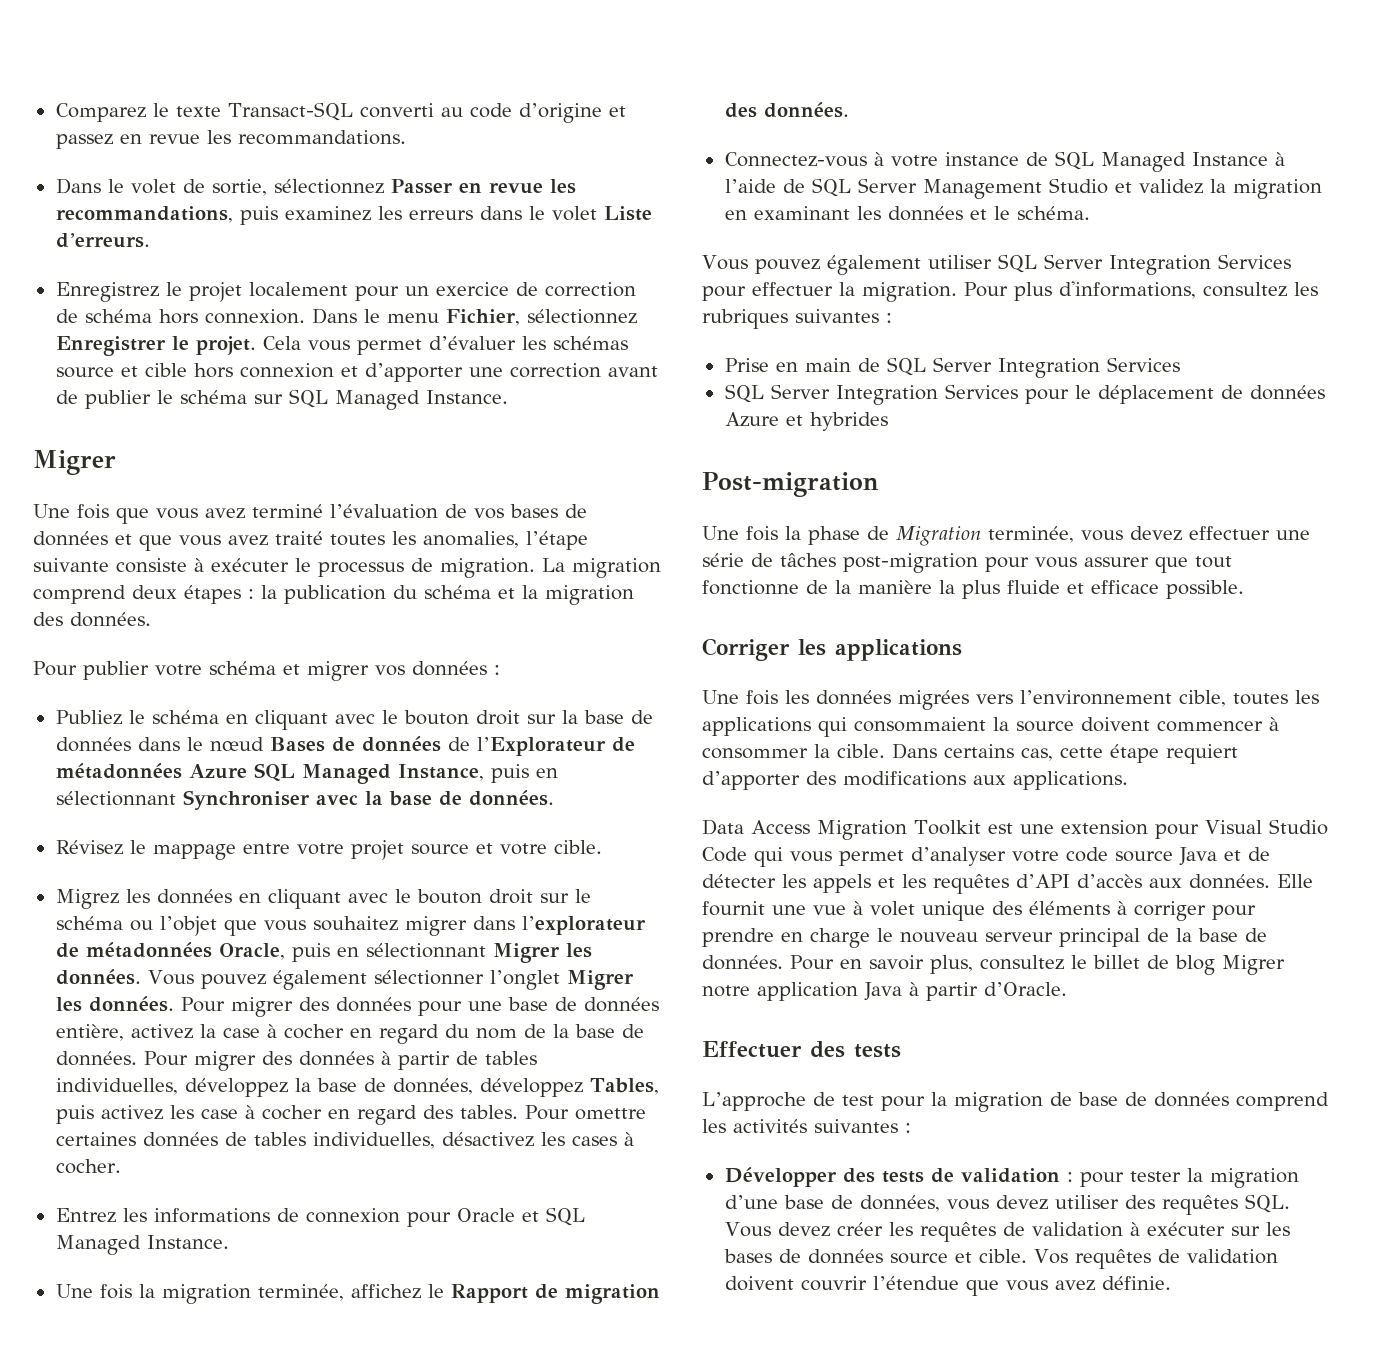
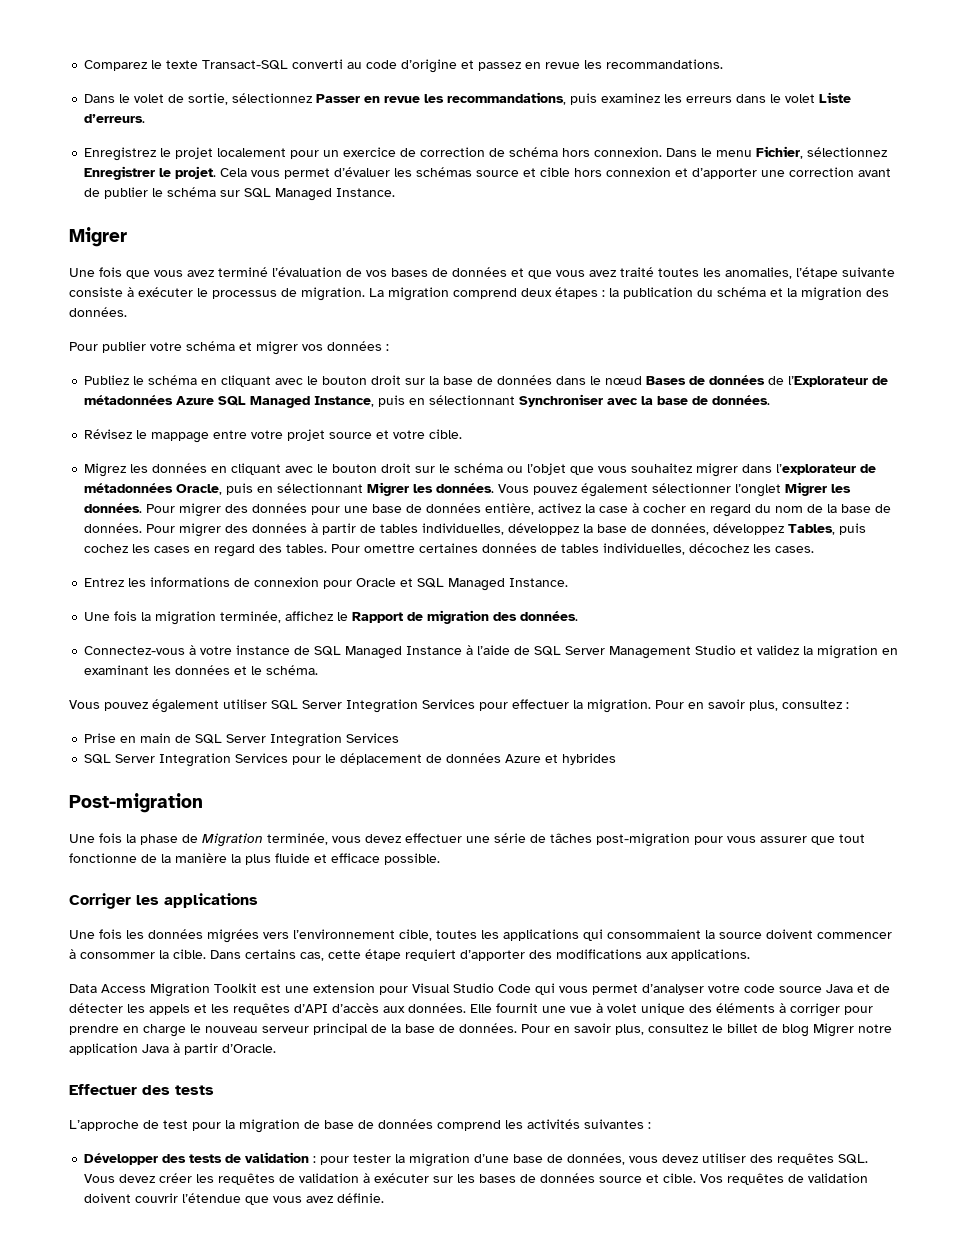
- Pour migrer des données à partir de tables individuelles, développez la base de données, développez Tables, puis activez les case à cocher en regard des tables.
+ Pour migrer des données à partir de tables individuelles, développez la base de données, développez Tables, puis cochez les cases en regard des tables.
- Pour omettre certaines données de tables individuelles, désactivez les cases à cocher.
+ Pour omettre certaines données de tables individuelles, décochez les cases.
- Pour plus d'informations, consultez les rubriques suivantes :
+ Pour en savoir plus, consultez :

